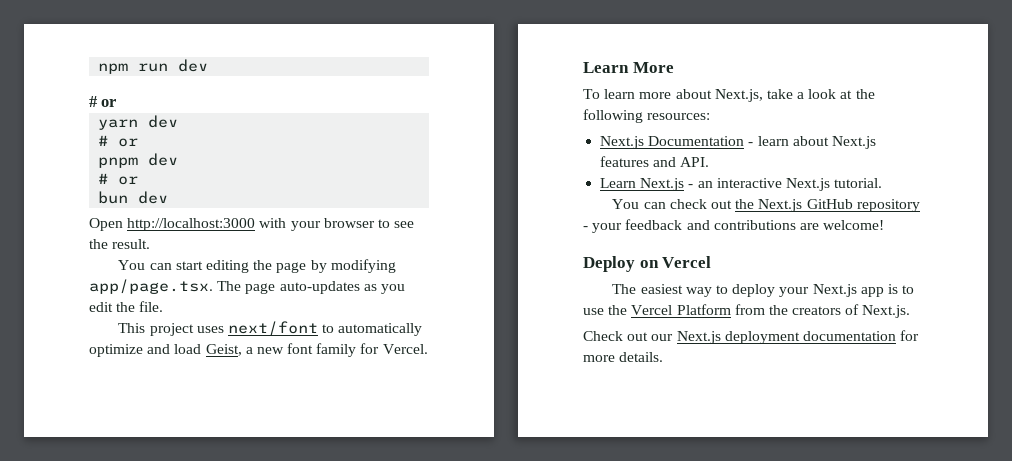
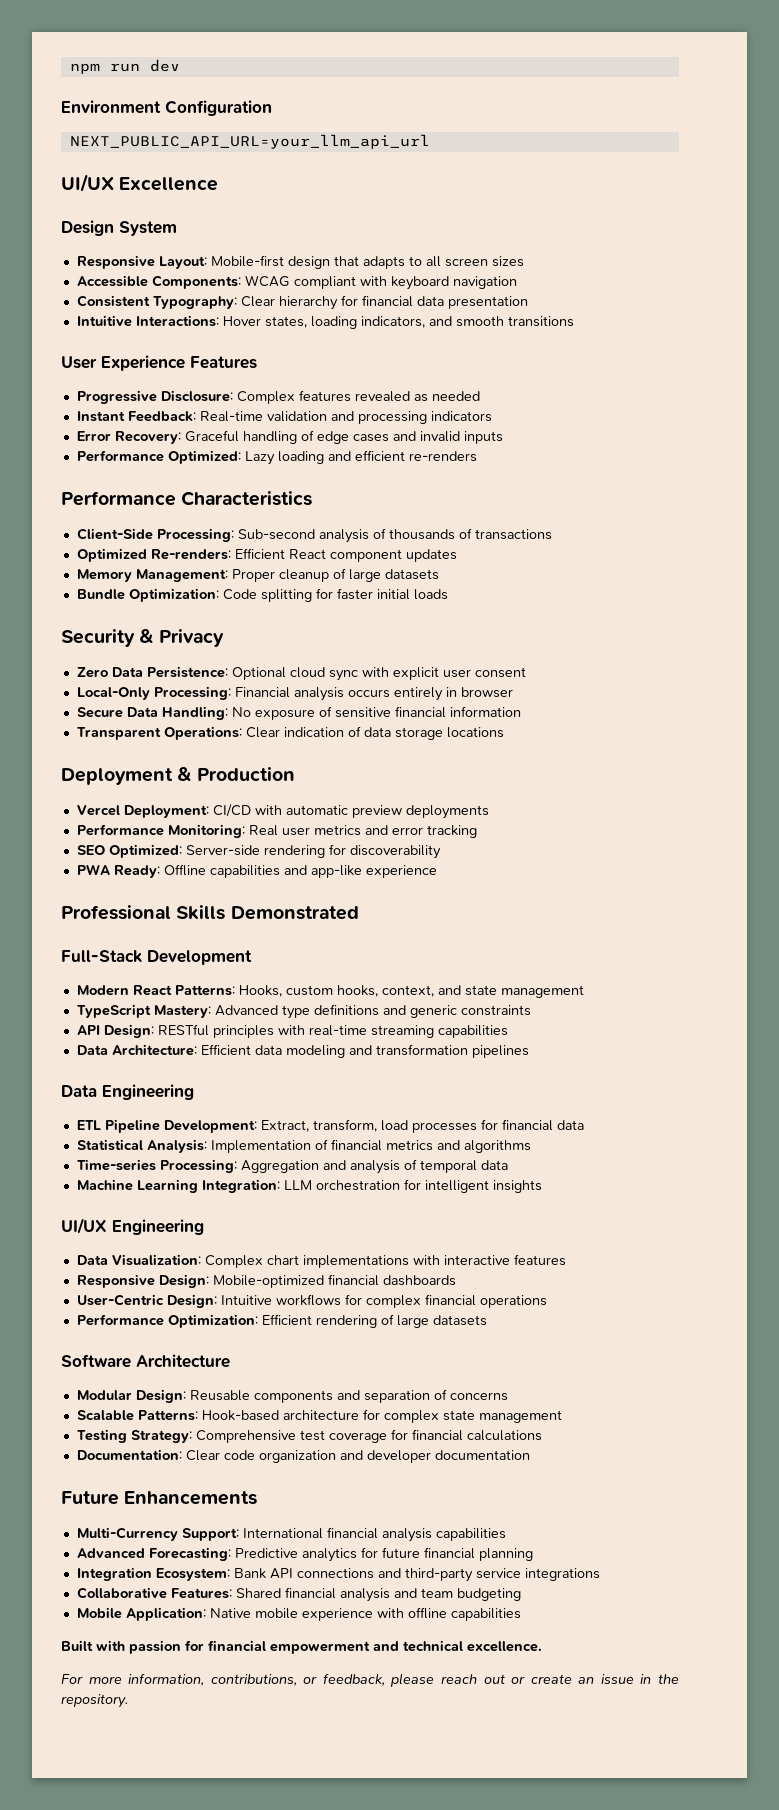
  npm run dev
- # or
- yarn dev
- # or
- pnpm dev
- # or
- bun dev
- Open http://localhost:3000 with your browser to see the result.
- You can start editing the page by modifying app/page.tsx. The page auto-updates as you edit the file.
- This project uses next/font to automatically optimize and load Geist, a new font family for Vercel.
- Learn More
- To learn more about Next.js, take a look at the following resources:
- Next.js Documentation - learn about Next.js features and API.
- Learn Next.js - an interactive Next.js tutorial.
- You can check out the Next.js GitHub repository - your feedback and contributions are welcome!
- Deploy on Vercel
- The easiest way to deploy your Next.js app is to use the Vercel Platform from the creators of Next.js.
- Check out our Next.js deployment documentation for more details.
+ Environment Configuration
+ NEXT_PUBLIC_API_URL=your_llm_api_url
+ UI/UX Excellence
+ Design System
+ Responsive Layout: Mobile-first design that adapts to all screen sizes
+ Accessible Components: WCAG compliant with keyboard navigation
+ Consistent Typography: Clear hierarchy for financial data presentation
+ Intuitive Interactions: Hover states, loading indicators, and smooth transitions
+ User Experience Features
+ Progressive Disclosure: Complex features revealed as needed
+ Instant Feedback: Real-time validation and processing indicators
+ Error Recovery: Graceful handling of edge cases and invalid inputs
+ Performance Optimized: Lazy loading and efficient re-renders
+ Performance Characteristics
+ Client-Side Processing: Sub-second analysis of thousands of transactions
+ Optimized Re-renders: Efficient React component updates
+ Memory Management: Proper cleanup of large datasets
+ Bundle Optimization: Code splitting for faster initial loads
+ Security & Privacy
+ Zero Data Persistence: Optional cloud sync with explicit user consent
+ Local-Only Processing: Financial analysis occurs entirely in browser
+ Secure Data Handling: No exposure of sensitive financial information
+ Transparent Operations: Clear indication of data storage locations
+ Deployment & Production
+ Vercel Deployment: CI/CD with automatic preview deployments
+ Performance Monitoring: Real user metrics and error tracking
+ SEO Optimized: Server-side rendering for discoverability
+ PWA Ready: Offline capabilities and app-like experience
+ Professional Skills Demonstrated
+ Full-Stack Development
+ Modern React Patterns: Hooks, custom hooks, context, and state management
+ TypeScript Mastery: Advanced type definitions and generic constraints
+ API Design: RESTful principles with real-time streaming capabilities
+ Data Architecture: Efficient data modeling and transformation pipelines
+ Data Engineering
+ ETL Pipeline Development: Extract, transform, load processes for financial data
+ Statistical Analysis: Implementation of financial metrics and algorithms
+ Time-series Processing: Aggregation and analysis of temporal data
+ Machine Learning Integration: LLM orchestration for intelligent insights
+ UI/UX Engineering
+ Data Visualization: Complex chart implementations with interactive features
+ Responsive Design: Mobile-optimized financial dashboards
+ User-Centric Design: Intuitive workflows for complex financial operations
+ Performance Optimization: Efficient rendering of large datasets
+ Software Architecture
+ Modular Design: Reusable components and separation of concerns
+ Scalable Patterns: Hook-based architecture for complex state management
+ Testing Strategy: Comprehensive test coverage for financial calculations
+ Documentation: Clear code organization and developer documentation
+ Future Enhancements
+ Multi-Currency Support: International financial analysis capabilities
+ Advanced Forecasting: Predictive analytics for future financial planning
+ Integration Ecosystem: Bank API connections and third-party service integrations
+ Collaborative Features: Shared financial analysis and team budgeting
+ Mobile Application: Native mobile experience with offline capabilities
+ Built with passion for financial empowerment and technical excellence.
+ For more information, contributions, or feedback, please reach out or create an issue in the repository.

